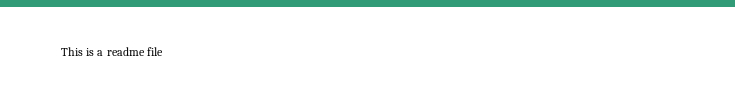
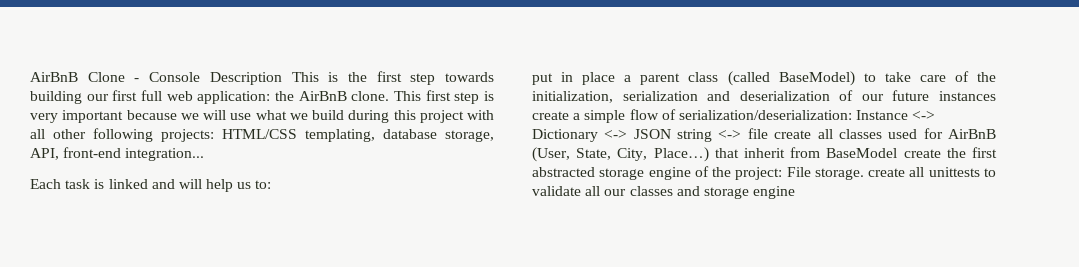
- This is a readme file
+ AirBnB Clone - Console Description This is the first step towards building our first full web application: the AirBnB clone. This first step is very important because we will use what we build during this project with all other following projects: HTML/CSS templating, database storage, API, front-end integration...
+ Each task is linked and will help us to:
+ put in place a parent class (called BaseModel) to take care of the initialization, serialization and deserialization of our future instances create a simple flow of serialization/deserialization: Instance <-> Dictionary <-> JSON string <-> file create all classes used for AirBnB (User, State, City, Place…) that inherit from BaseModel create the first abstracted storage engine of the project: File storage. create all unittests to validate all our classes and storage engine

